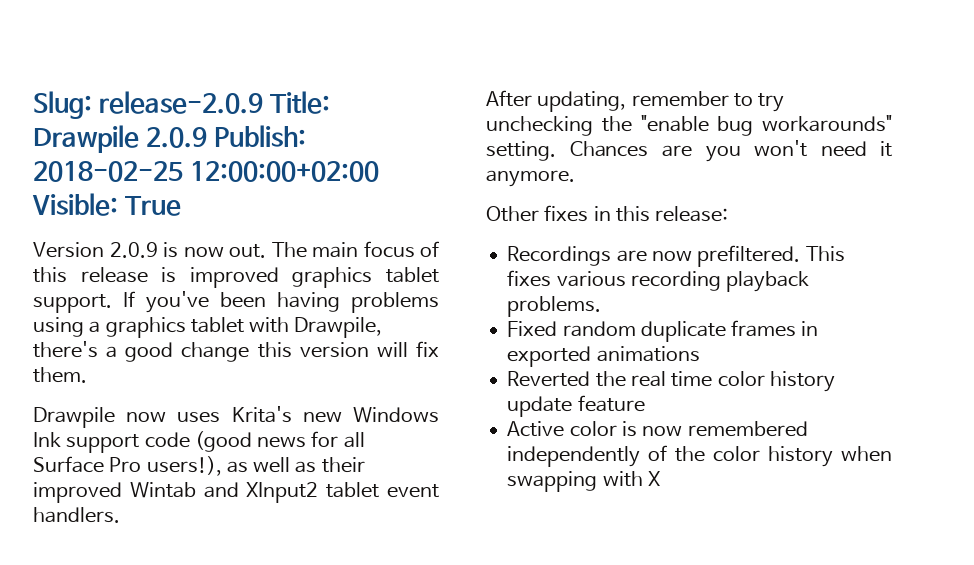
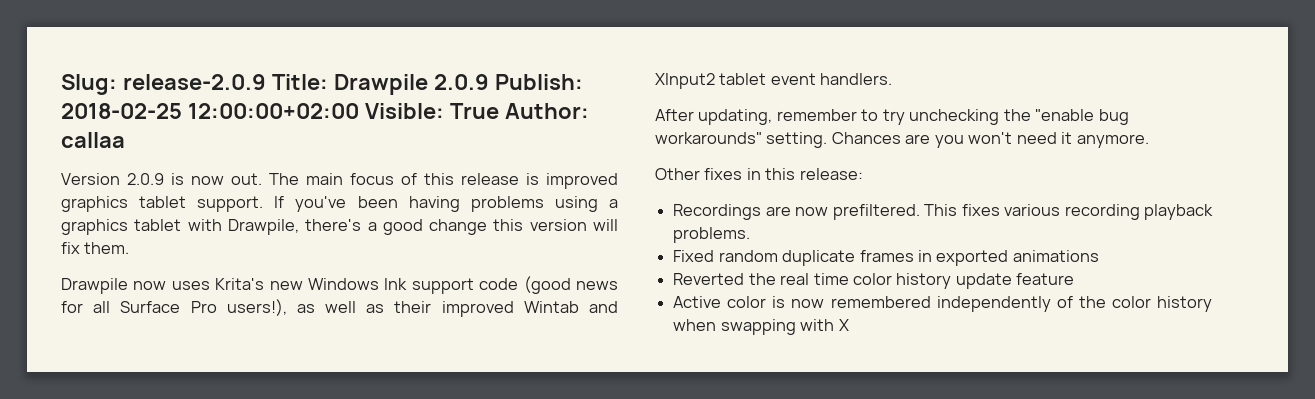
- Slug: release-2.0.9 Title: Drawpile 2.0.9 Publish: 2018-02-25 12:00:00+02:00 Visible: True
+ Slug: release-2.0.9 Title: Drawpile 2.0.9 Publish: 2018-02-25 12:00:00+02:00 Visible: True Author: callaa

